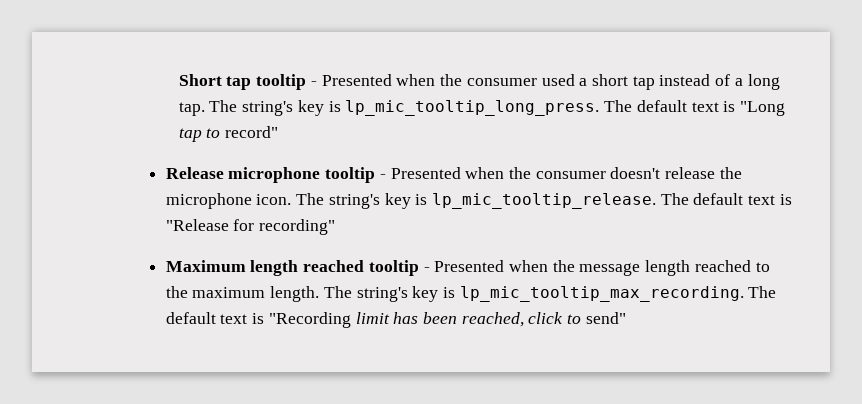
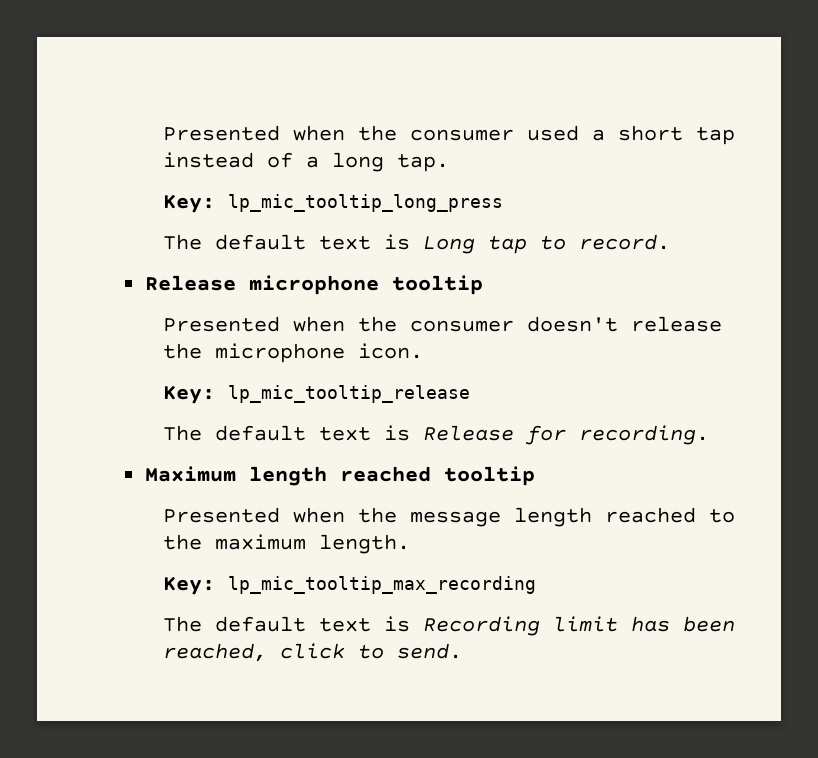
- Short tap tooltip - Presented when the consumer used a short tap instead of a long tap. The string's key is lp_mic_tooltip_long_press. The default text is "Long tap to record"
+ Presented when the consumer used a short tap instead of a long tap.
+ Key: lp_mic_tooltip_long_press
+ The default text is Long tap to record.
- Release microphone tooltip - Presented when the consumer doesn't release the microphone icon. The string's key is lp_mic_tooltip_release. The default text is "Release for recording"
+ Release microphone tooltip
+ Presented when the consumer doesn't release the microphone icon.
+ Key: lp_mic_tooltip_release
+ The default text is Release for recording.
- Maximum length reached tooltip - Presented when the message length reached to the maximum length. The string's key is lp_mic_tooltip_max_recording. The default text is "Recording limit has been reached, click to send"
+ Maximum length reached tooltip
+ Presented when the message length reached to the maximum length.
+ Key: lp_mic_tooltip_max_recording
+ The default text is Recording limit has been reached, click to send.

